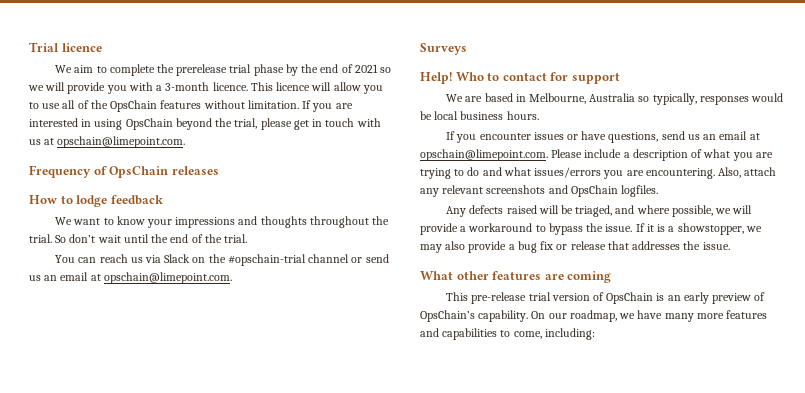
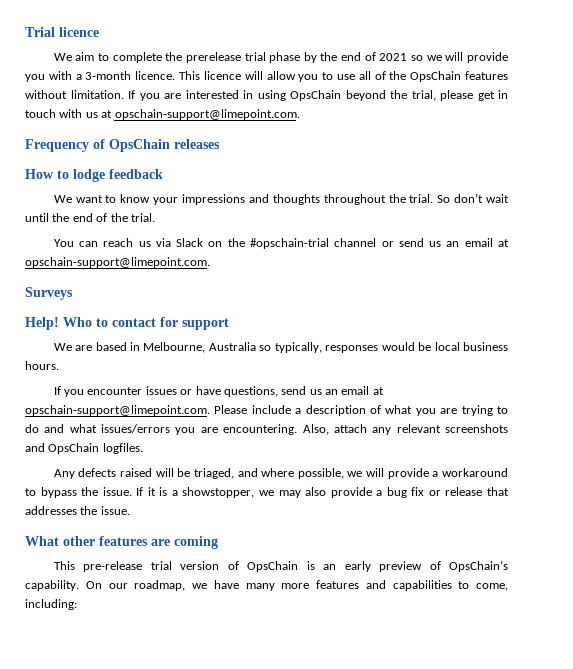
- If you are interested in using OpsChain beyond the trial, please get in touch with us at opschain@limepoint.com.
+ If you are interested in using OpsChain beyond the trial, please get in touch with us at opschain-support@limepoint.com.
- You can reach us via Slack on the #opschain-trial channel or send us an email at opschain@limepoint.com.
+ You can reach us via Slack on the #opschain-trial channel or send us an email at opschain-support@limepoint.com.
- If you encounter issues or have questions, send us an email at opschain@limepoint.com. Please include a description of what you are trying to do and what issues/errors you are encountering.
+ If you encounter issues or have questions, send us an email at opschain-support@limepoint.com. Please include a description of what you are trying to do and what issues/errors you are encountering.

